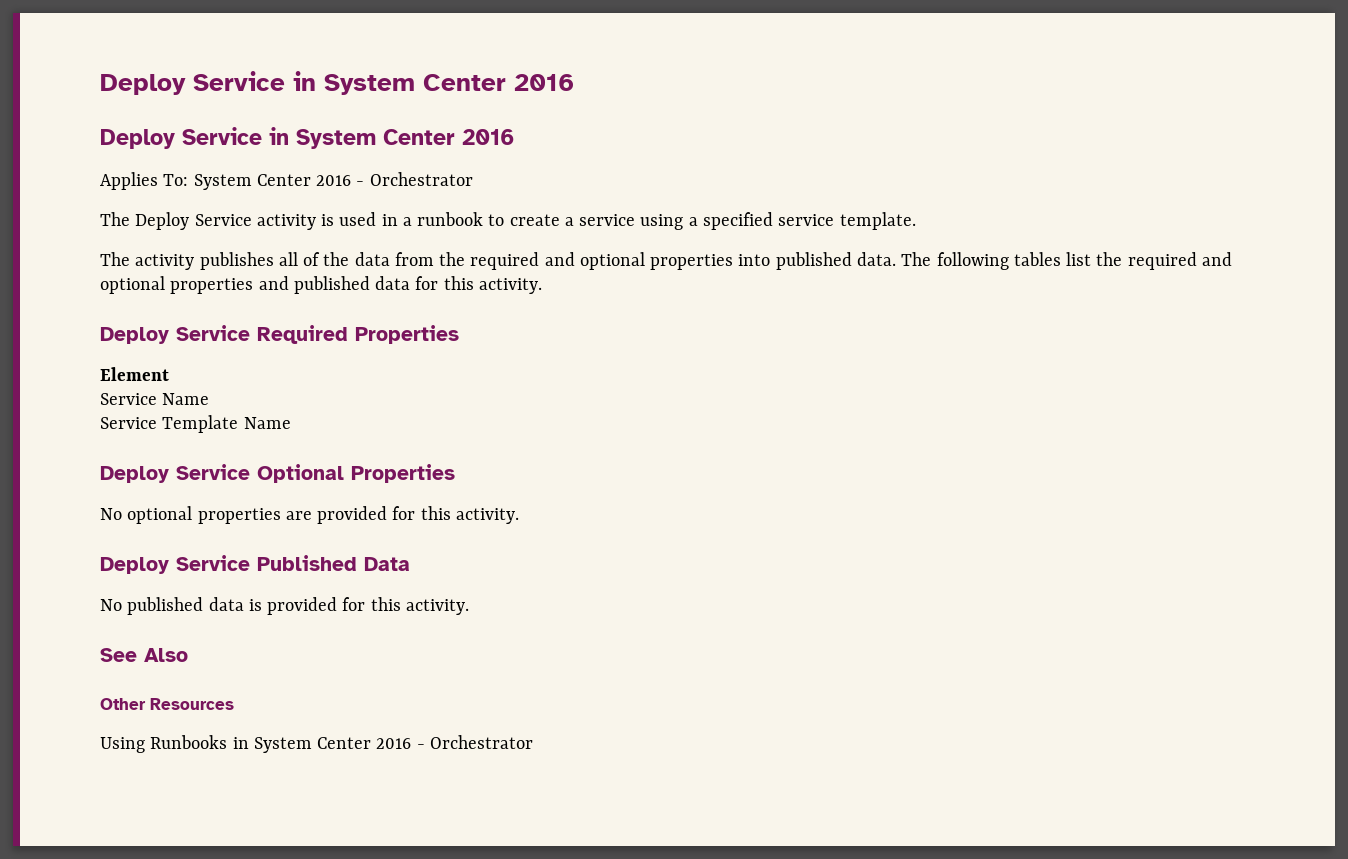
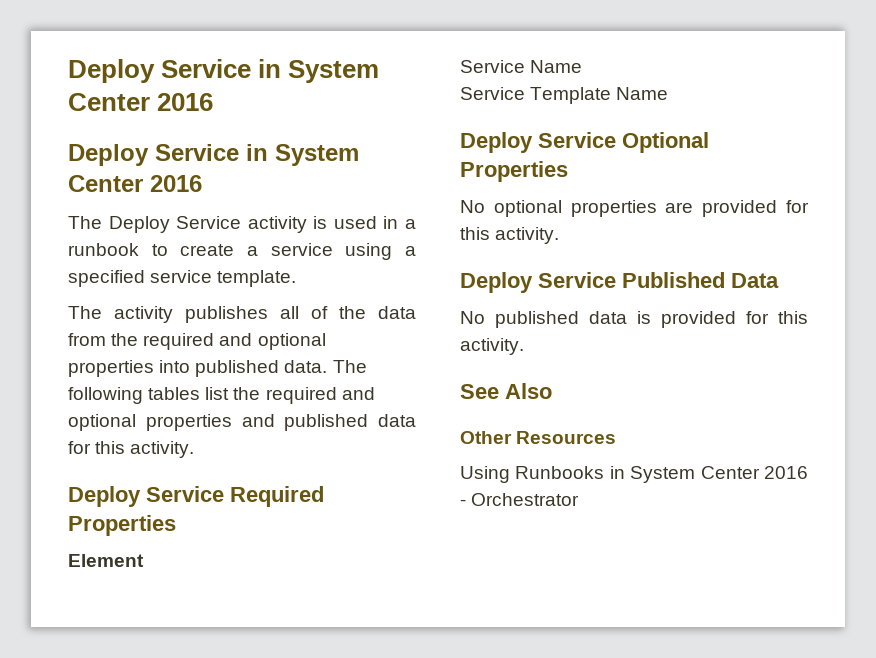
- Applies To: System Center 2016 - Orchestrator

